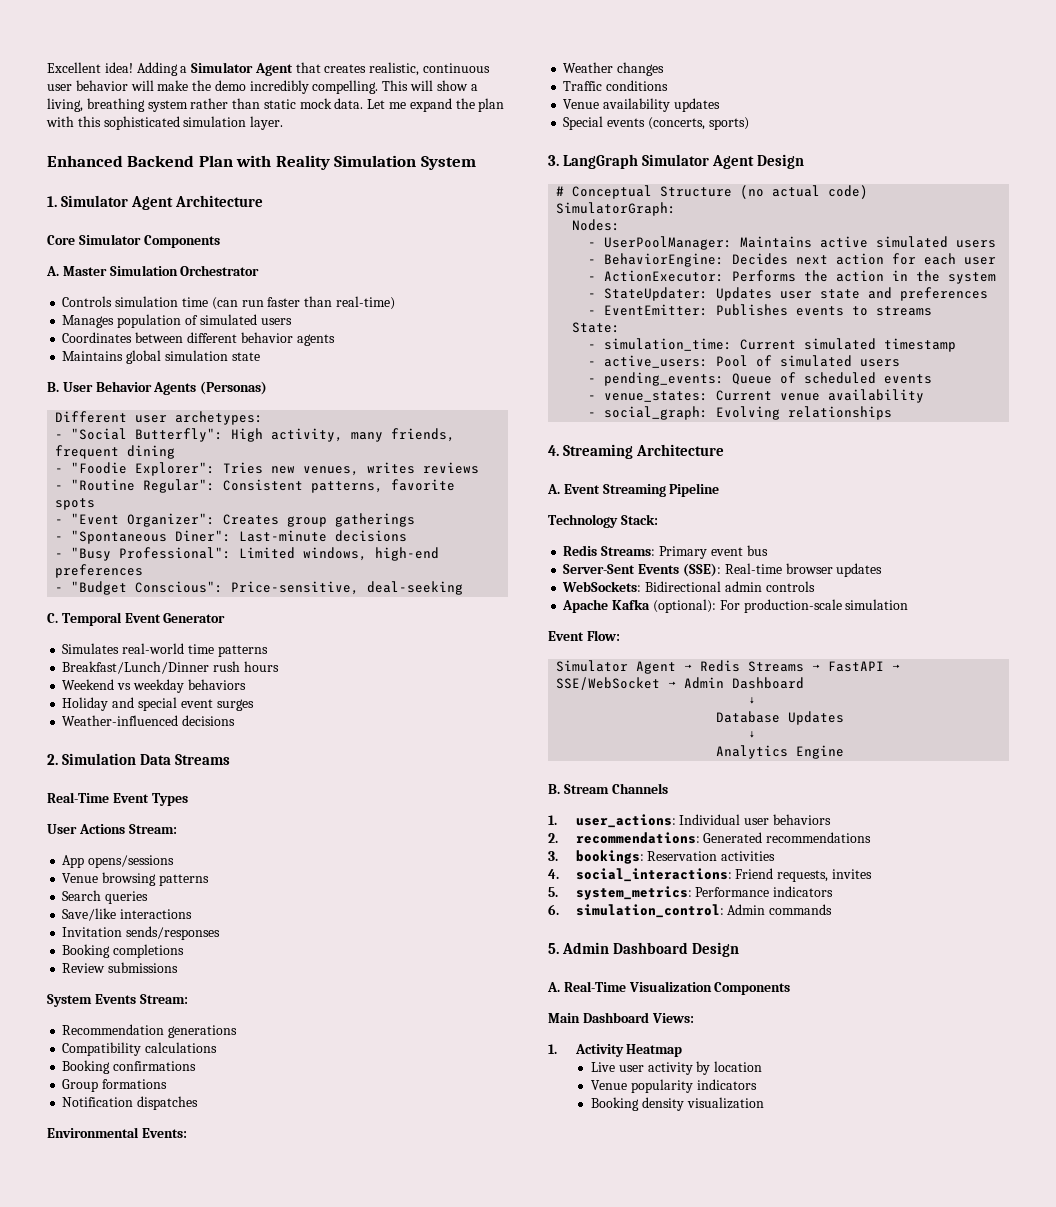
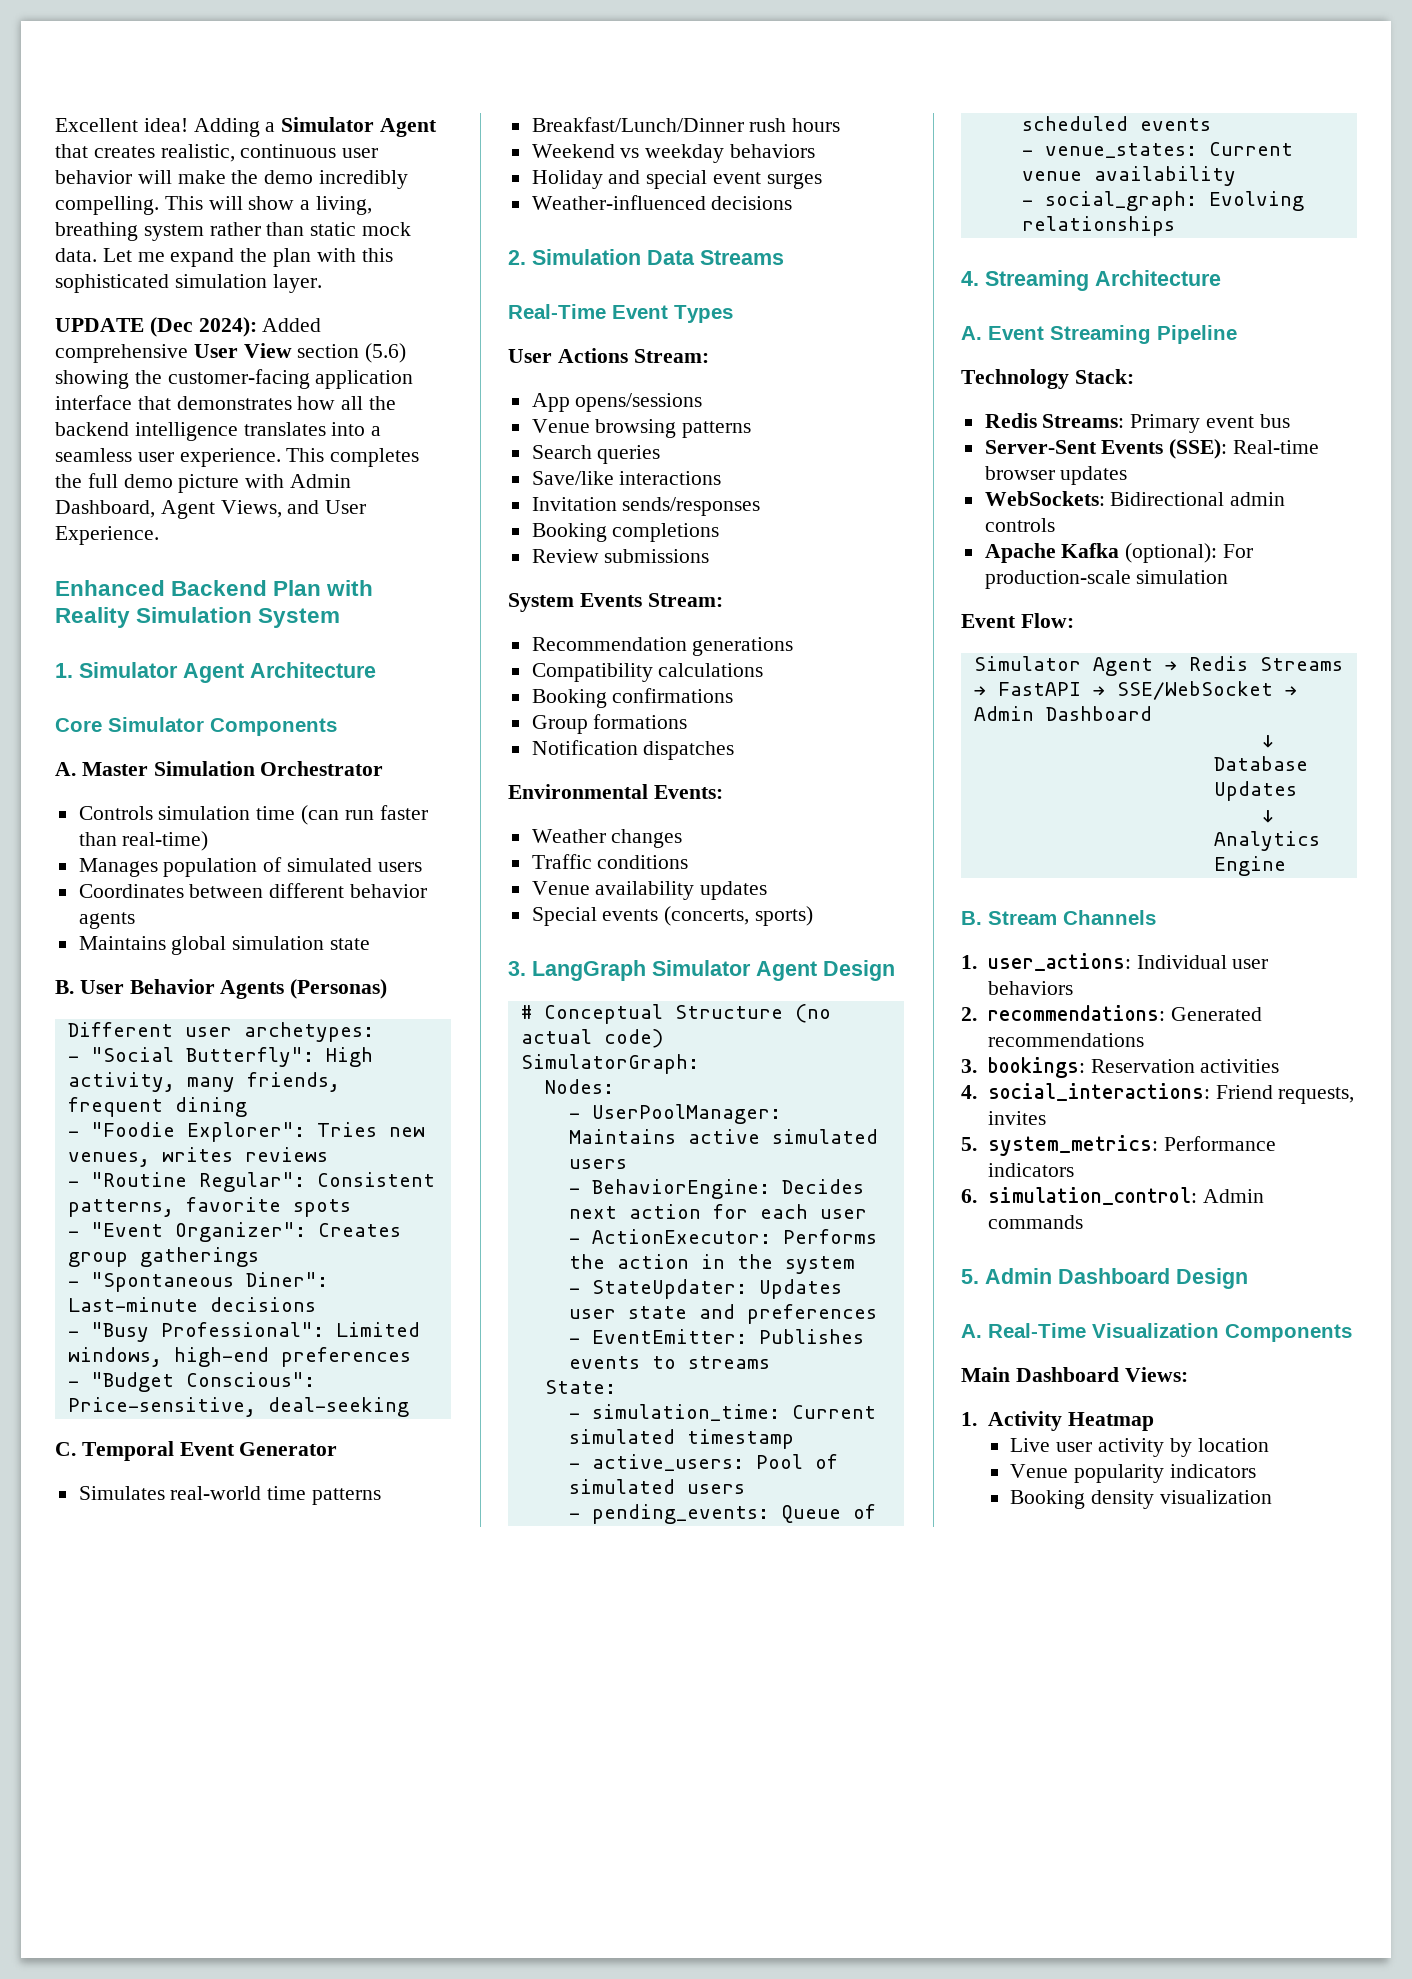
+ UPDATE (Dec 2024): Added comprehensive User View section (5.6) showing the customer-facing application interface that demonstrates how all the backend intelligence translates into a seamless user experience. This completes the full demo picture with Admin Dashboard, Agent Views, and User Experience.

